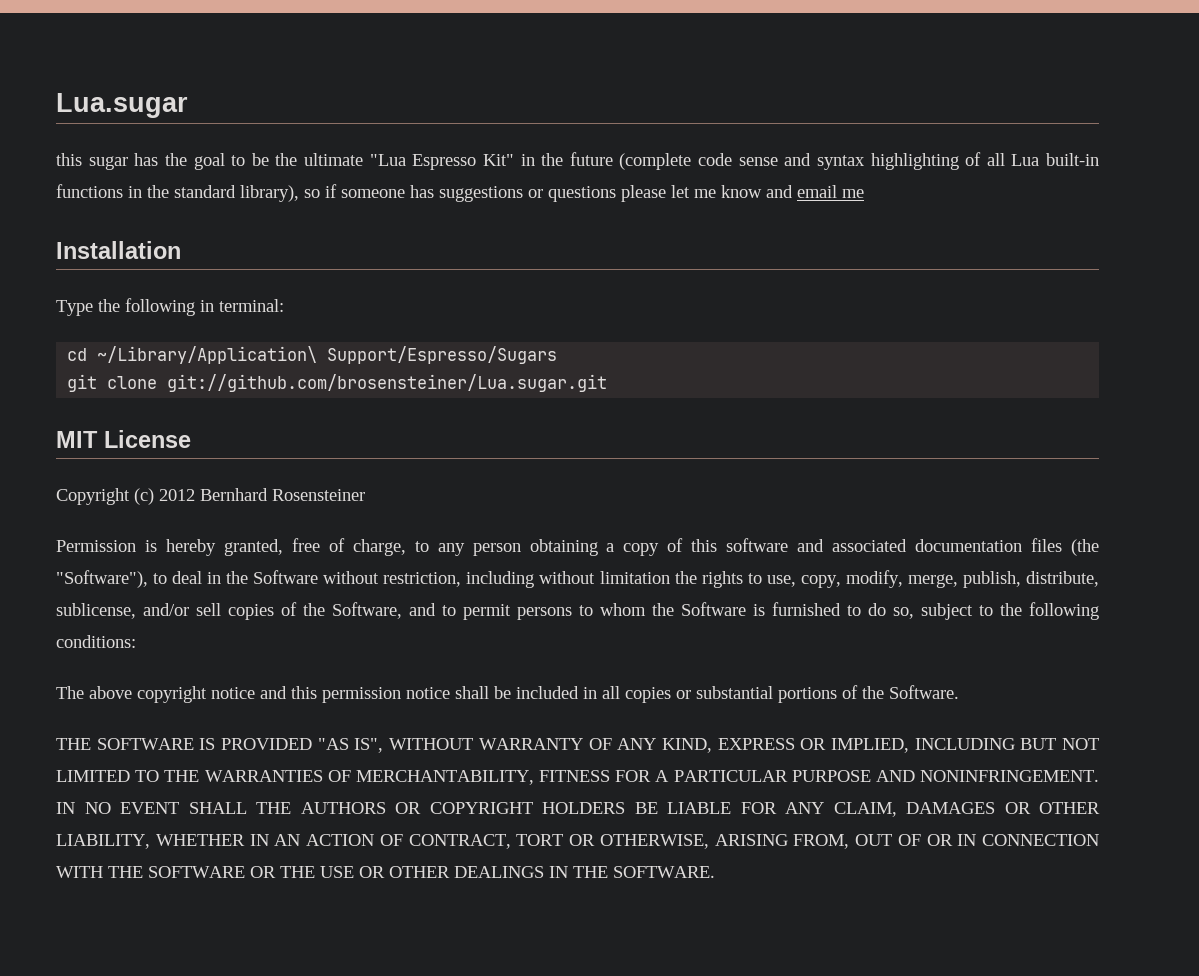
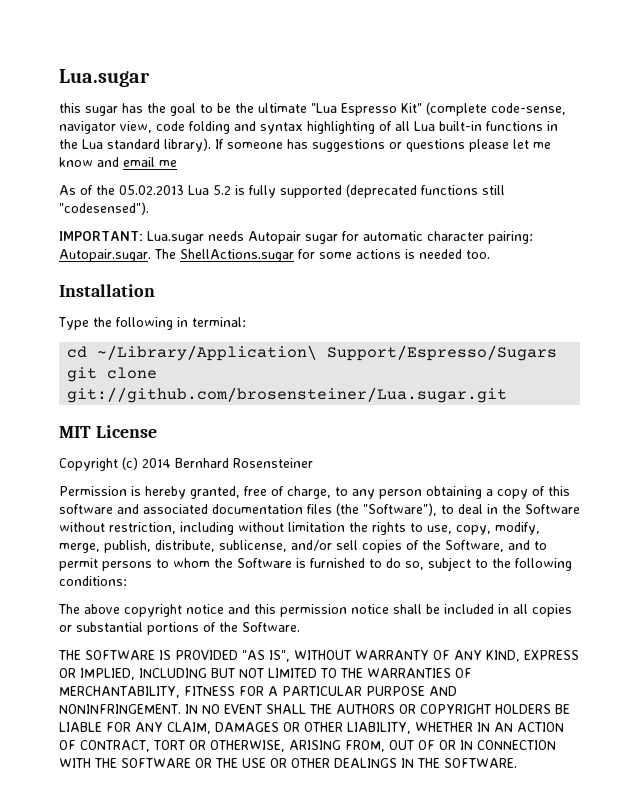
- this sugar has the goal to be the ultimate "Lua Espresso Kit" in the future (complete code sense and syntax highlighting of all Lua built-in functions in the standard library), so if someone has suggestions or questions please let me know and email me
+ this sugar has the goal to be the ultimate "Lua Espresso Kit" (complete code-sense, navigator view, code folding and syntax highlighting of all Lua built-in functions in the Lua standard library). If someone has suggestions or questions please let me know and email me
+ As of the 05.02.2013 Lua 5.2 is fully supported (deprecated functions still "codesensed").
+ IMPORTANT: Lua.sugar needs Autopair sugar for automatic character pairing: Autopair.sugar. The ShellActions.sugar for some actions is needed too.
- Copyright (c) 2012 Bernhard Rosensteiner
+ Copyright (c) 2014 Bernhard Rosensteiner

